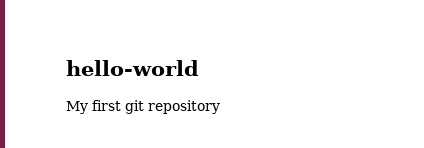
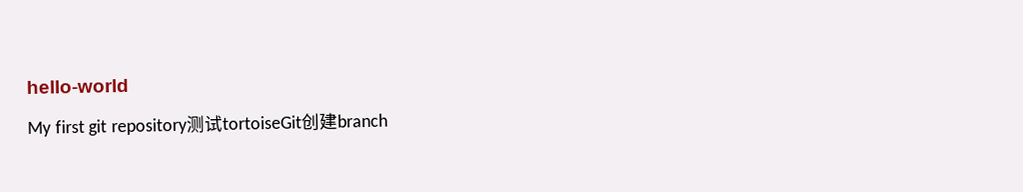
- My first git repository
+ My first git repository测试tortoiseGit创建branch

